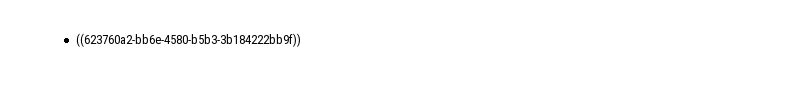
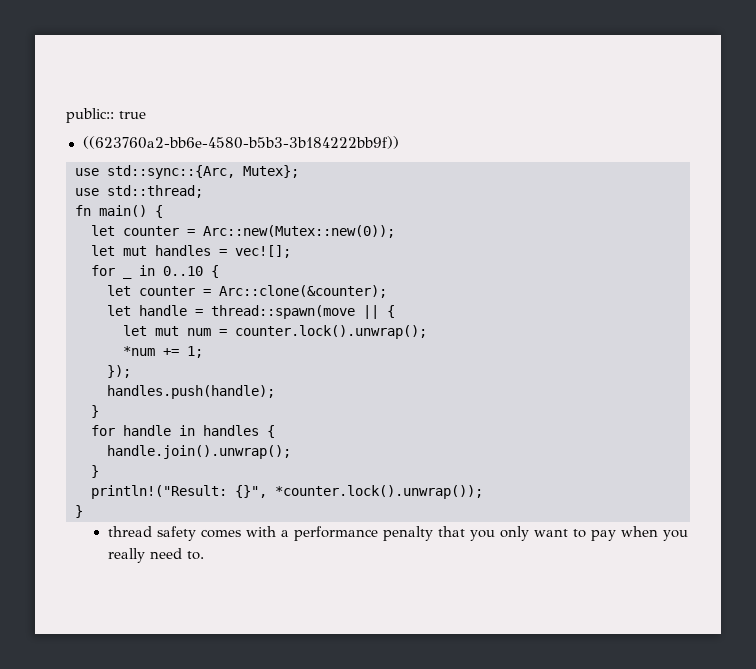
+ public:: true
+ use std::sync::{Arc, Mutex};
+ use std::thread;
+ fn main() {
+ let counter = Arc::new(Mutex::new(0));
+ let mut handles = vec![];
+ for _ in 0..10 {
+ let counter = Arc::clone(&counter);
+ let handle = thread::spawn(move || {
+ let mut num = counter.lock().unwrap();
+ *num += 1;
+ });
+ handles.push(handle);
+ }
+ for handle in handles {
+ handle.join().unwrap();
+ }
+ println!("Result: {}", *counter.lock().unwrap());
+ }
+ thread safety comes with a performance penalty that you only want to pay when you really need to.

